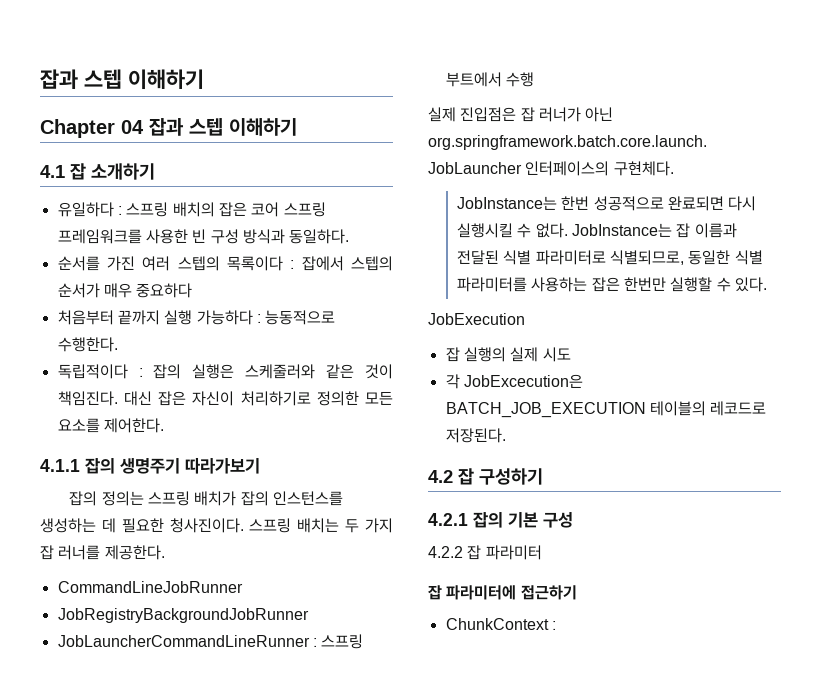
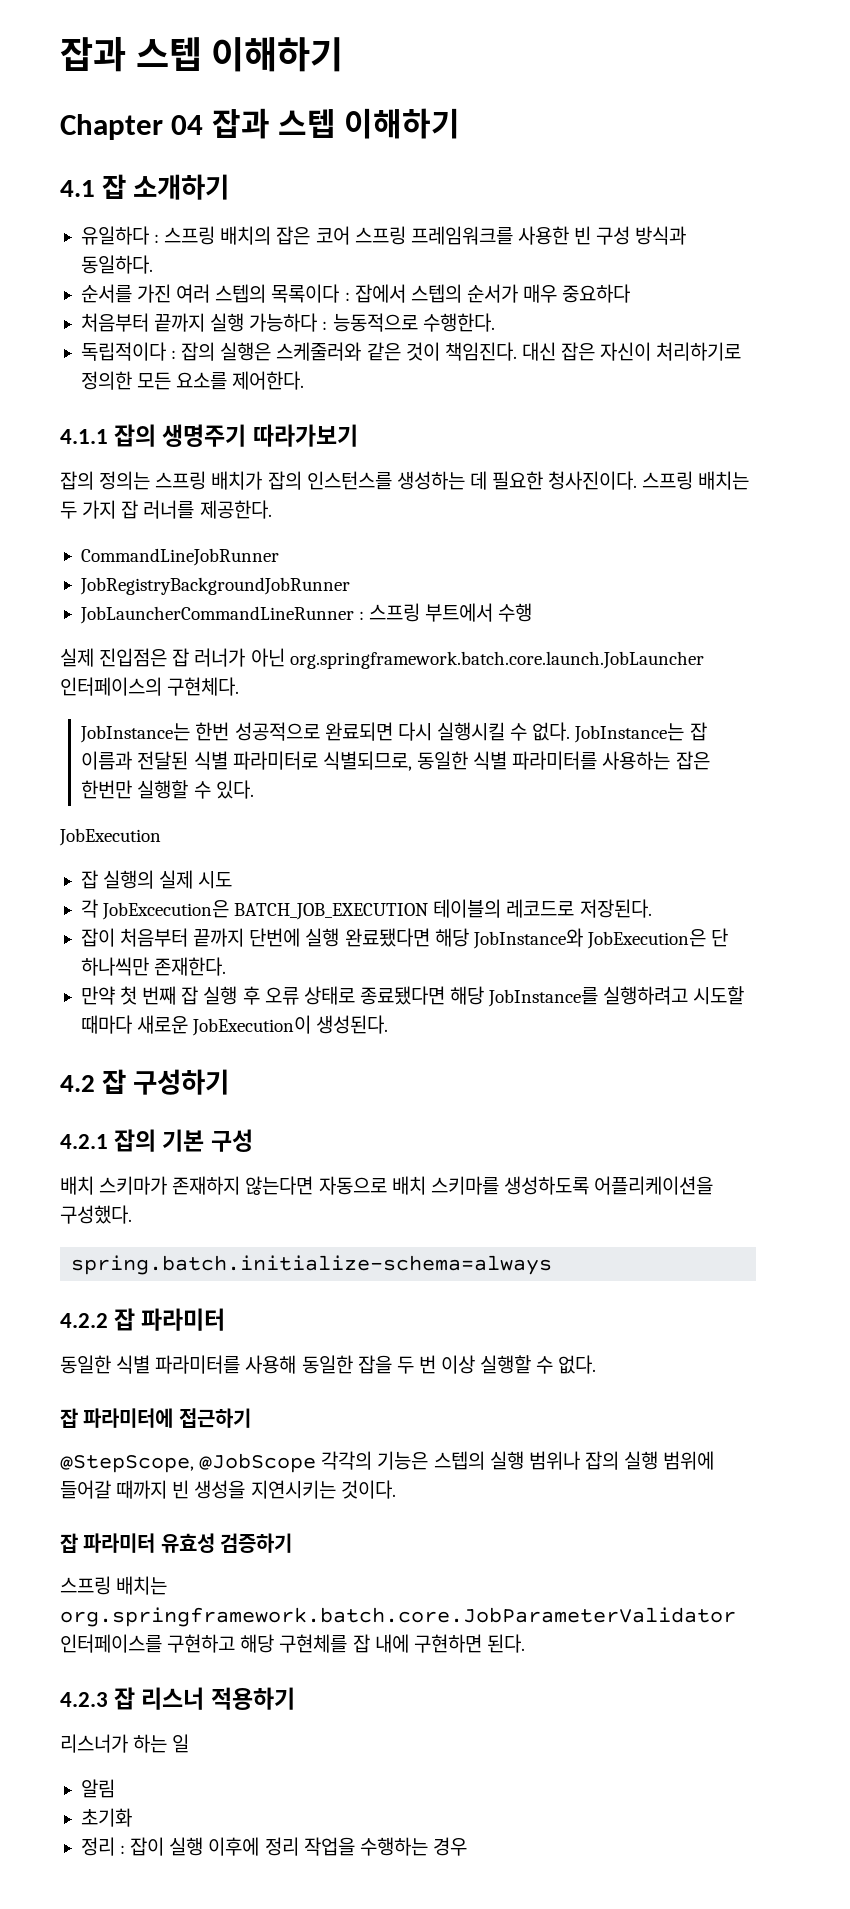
+ 잡이 처음부터 끝까지 단번에 실행 완료됐다면 해당 JobInstance와 JobExecution은 단 하나씩만 존재한다.
+ 만약 첫 번째 잡 실행 후 오류 상태로 종료됐다면 해당 JobInstance를 실행하려고 시도할 때마다 새로운 JobExecution이 생성된다.
+ 배치 스키마가 존재하지 않는다면 자동으로 배치 스키마를 생성하도록 어플리케이션을 구성했다.
+ spring.batch.initialize-schema=always
  4.2.2 잡 파라미터
+ 동일한 식별 파라미터를 사용해 동일한 잡을 두 번 이상 실행할 수 없다.
  잡 파라미터에 접근하기
- ChunkContext :
+ @StepScope, @JobScope 각각의 기능은 스텝의 실행 범위나 잡의 실행 범위에 들어갈 때까지 빈 생성을 지연시키는 것이다.
+ 잡 파라미터 유효성 검증하기
+ 스프링 배치는 org.springframework.batch.core.JobParameterValidator 인터페이스를 구현하고 해당 구현체를 잡 내에 구현하면 된다.
+ 4.2.3 잡 리스너 적용하기
+ 리스너가 하는 일
+ 알림
+ 초기화
+ 정리 : 잡이 실행 이후에 정리 작업을 수행하는 경우

